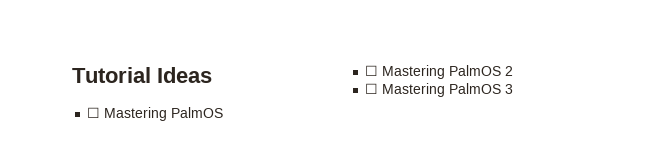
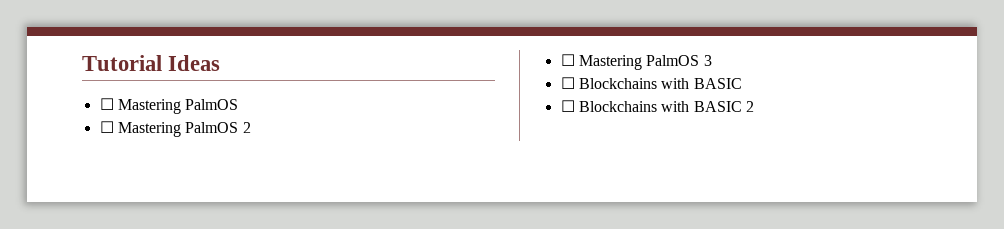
  ☐ Mastering PalmOS 3
+ ☐ Blockchains with BASIC
+ ☐ Blockchains with BASIC 2

